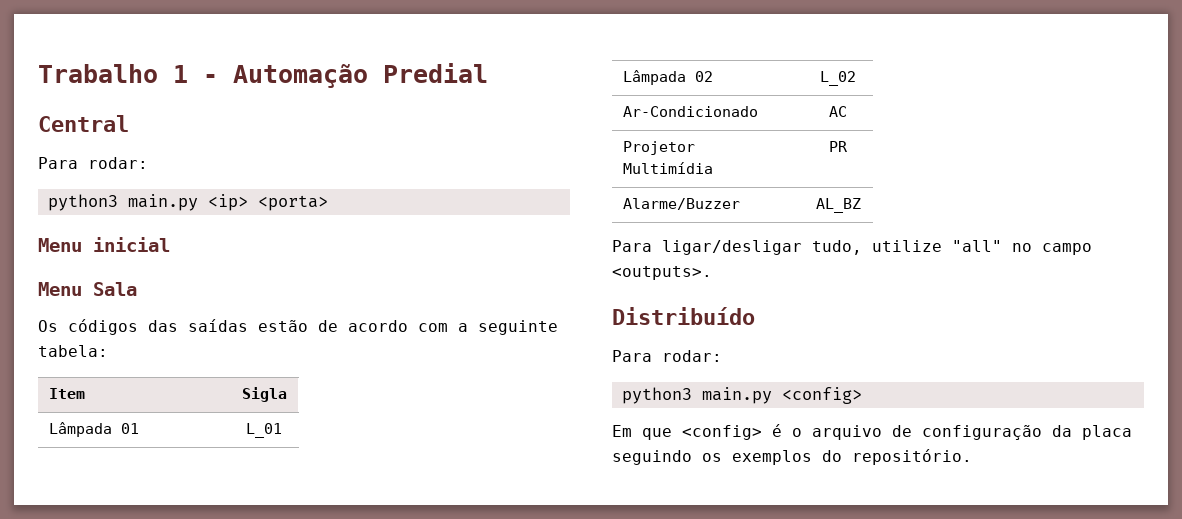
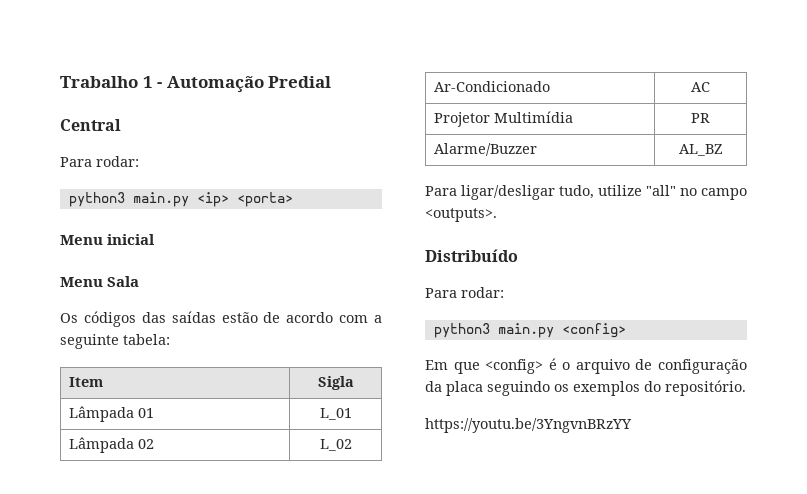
+ https://youtu.be/3YngvnBRzYY

